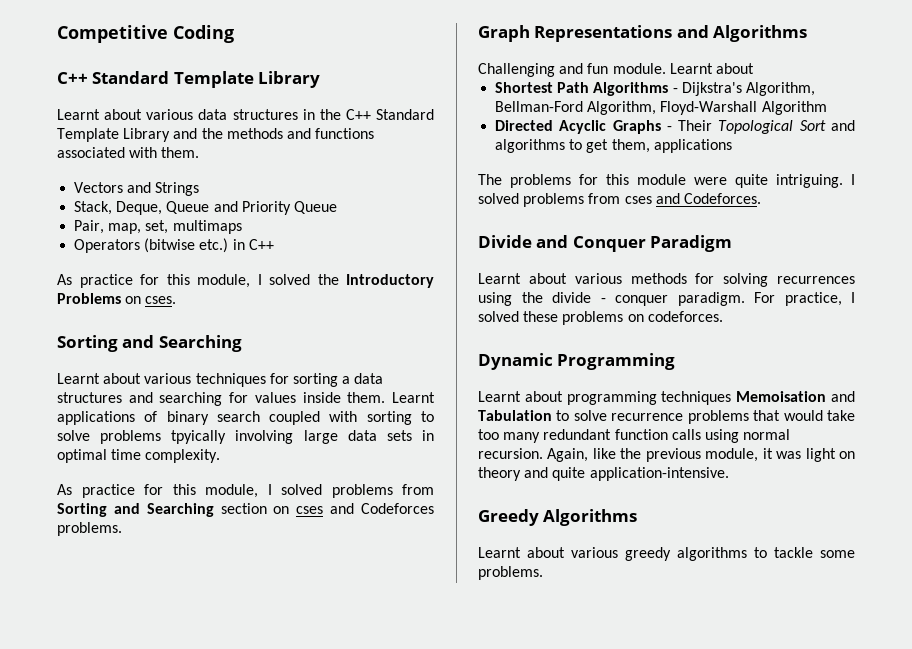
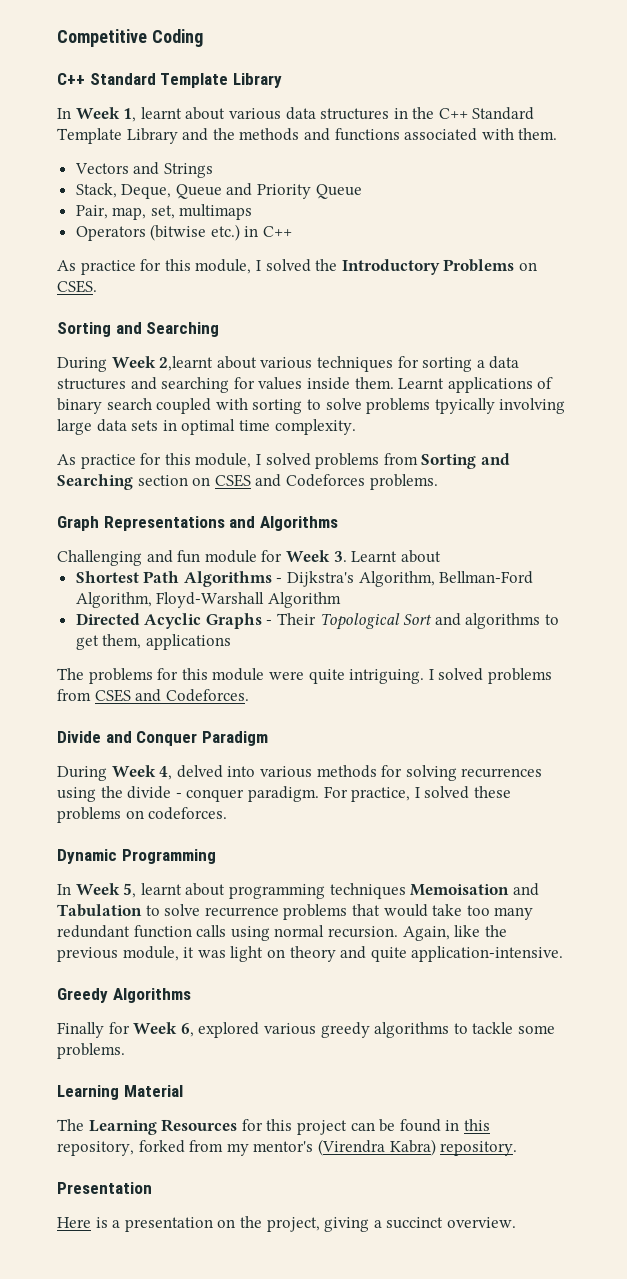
- Learnt about various data structures in the C++ Standard Template Library and the methods and functions associated with them.
+ In Week 1, learnt about various data structures in the C++ Standard Template Library and the methods and functions associated with them.
- As practice for this module, I solved the Introductory Problems on cses.
+ As practice for this module, I solved the Introductory Problems on CSES.
- Learnt about various techniques for sorting a data structures and searching for values inside them.
+ During Week 2,learnt about various techniques for sorting a data structures and searching for values inside them.
- As practice for this module, I solved problems from Sorting and Searching section on cses and Codeforces problems.
+ As practice for this module, I solved problems from Sorting and Searching section on CSES and Codeforces problems.
- Challenging and fun module. Learnt about
+ Challenging and fun module for Week 3. Learnt about
- I solved problems from cses and Codeforces.
+ I solved problems from CSES and Codeforces.
- Learnt about various methods for solving recurrences using the divide - conquer paradigm.
+ During Week 4, delved into various methods for solving recurrences using the divide - conquer paradigm.
- Learnt about programming techniques Memoisation and Tabulation to solve recurrence problems that would take too many redundant function calls using normal recursion.
+ In Week 5, learnt about programming techniques Memoisation and Tabulation to solve recurrence problems that would take too many redundant function calls using normal recursion.
- Learnt about various greedy algorithms to tackle some problems.
+ Finally for Week 6, explored various greedy algorithms to tackle some problems.
+ Learning Material
+ The Learning Resources for this project can be found in this repository, forked from my mentor's (Virendra Kabra) repository.
+ Presentation
+ Here is a presentation on the project, giving a succinct overview.

